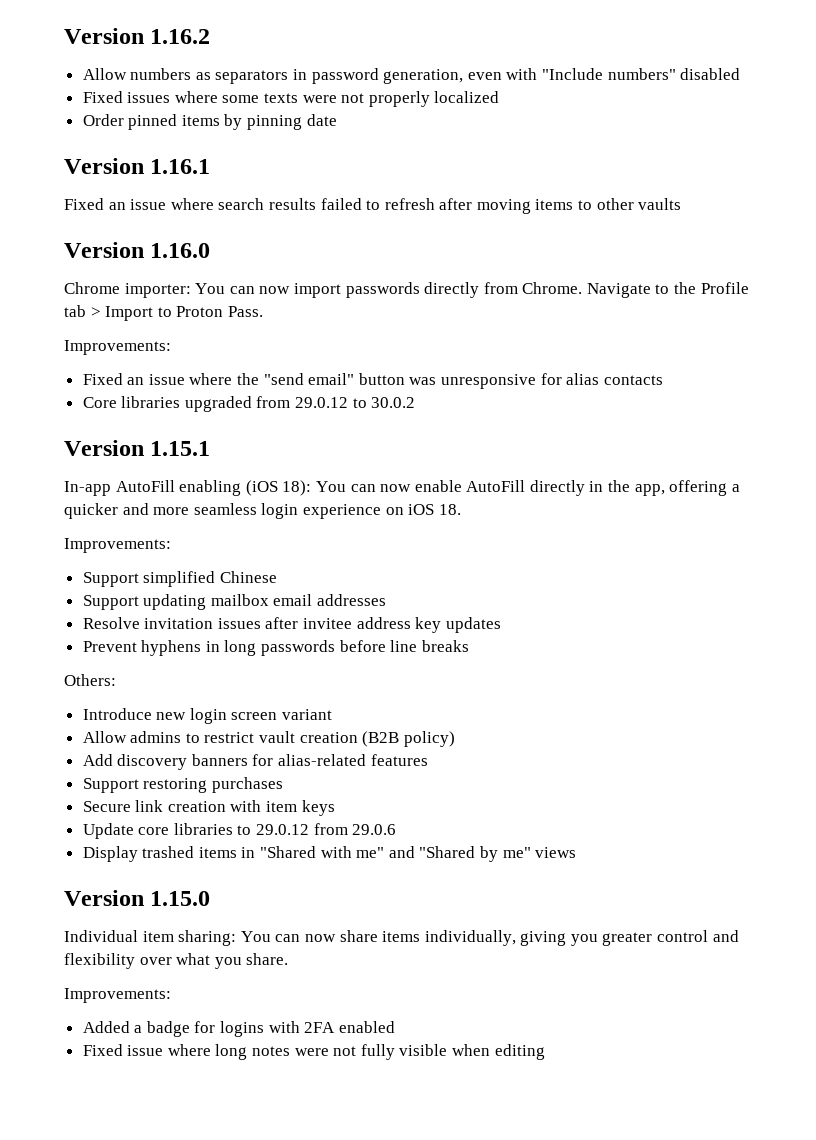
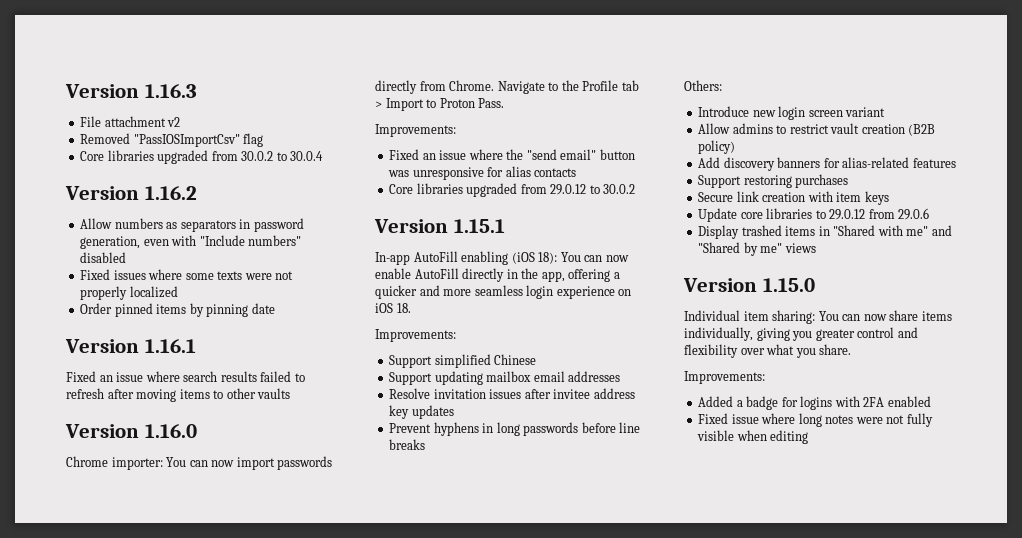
+ Version 1.16.3
+ File attachment v2
+ Removed "PassIOSImportCsv" flag
+ Core libraries upgraded from 30.0.2 to 30.0.4

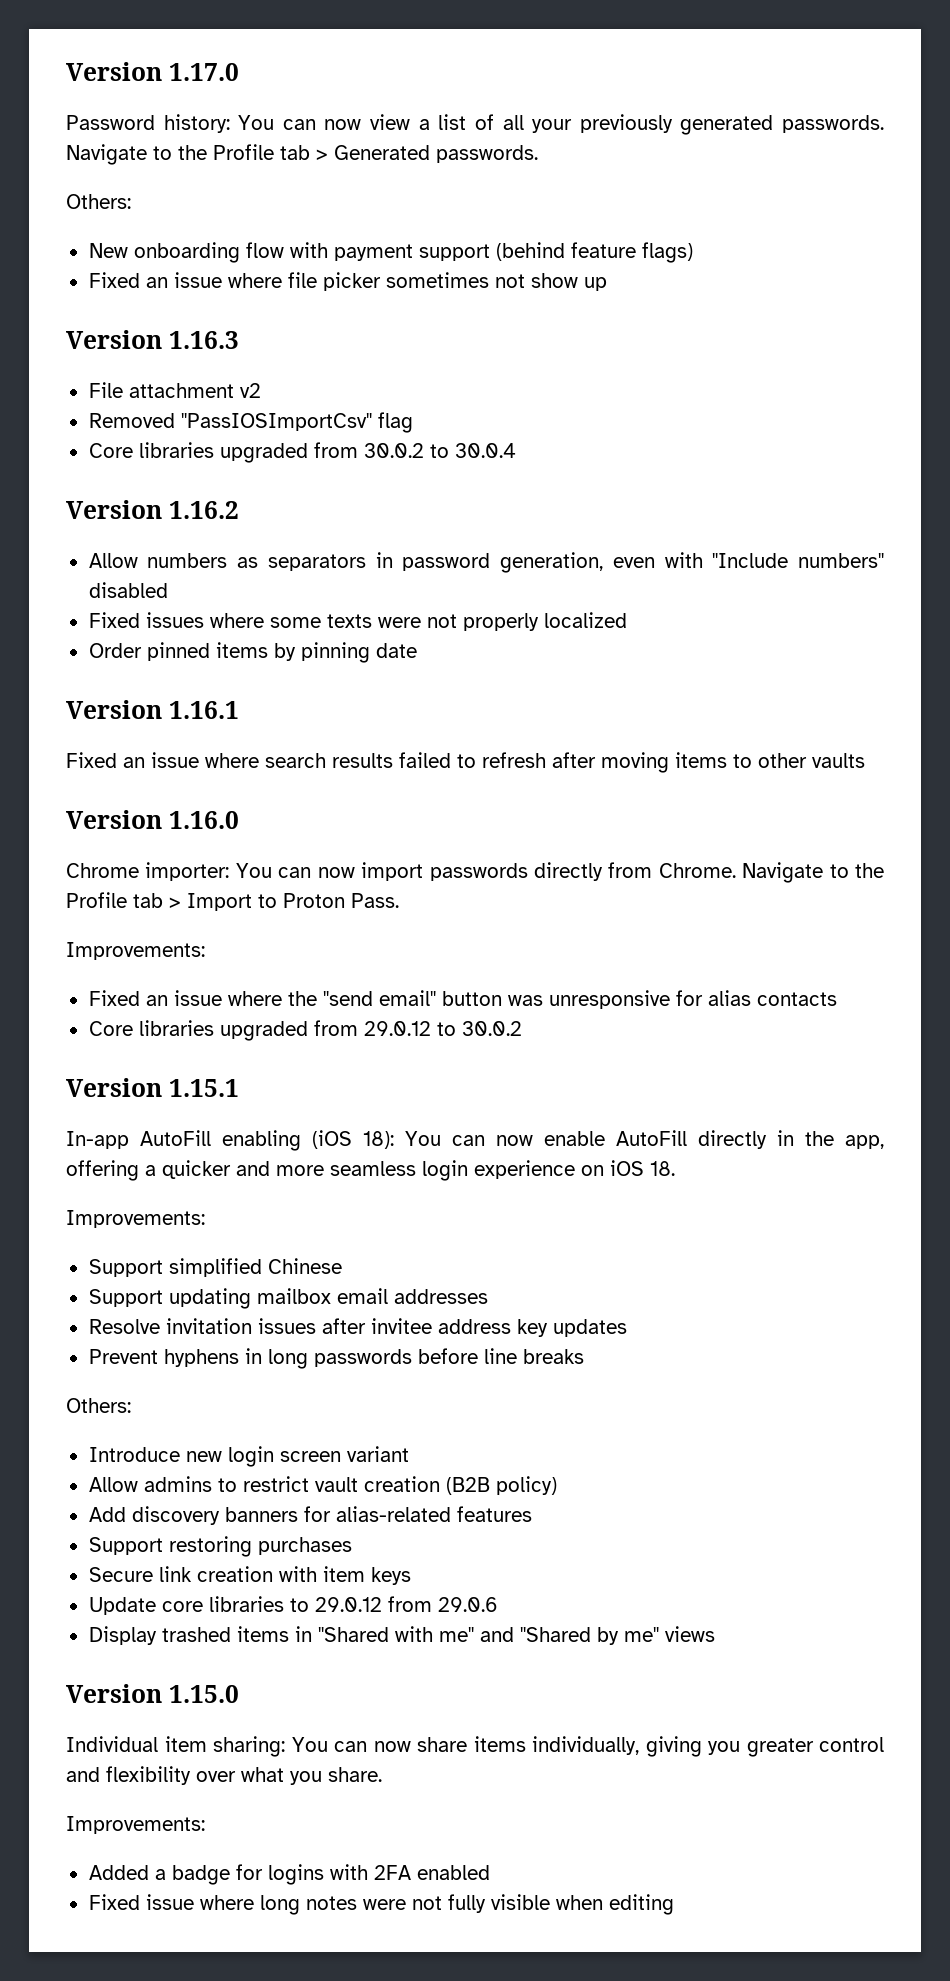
+ Version 1.17.0
+ Password history: You can now view a list of all your previously generated passwords. Navigate to the Profile tab > Generated passwords.
+ Others:
+ New onboarding flow with payment support (behind feature flags)
+ Fixed an issue where file picker sometimes not show up

